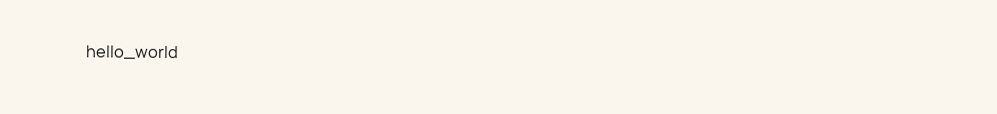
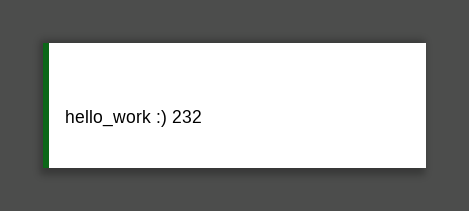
- hello_world
+ hello_work :) 232

